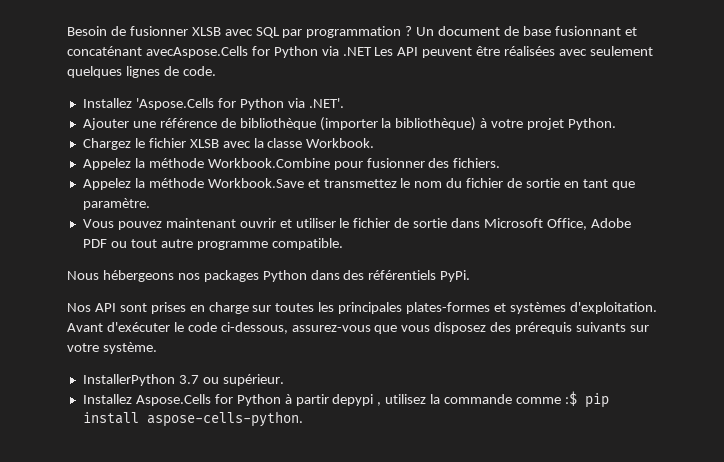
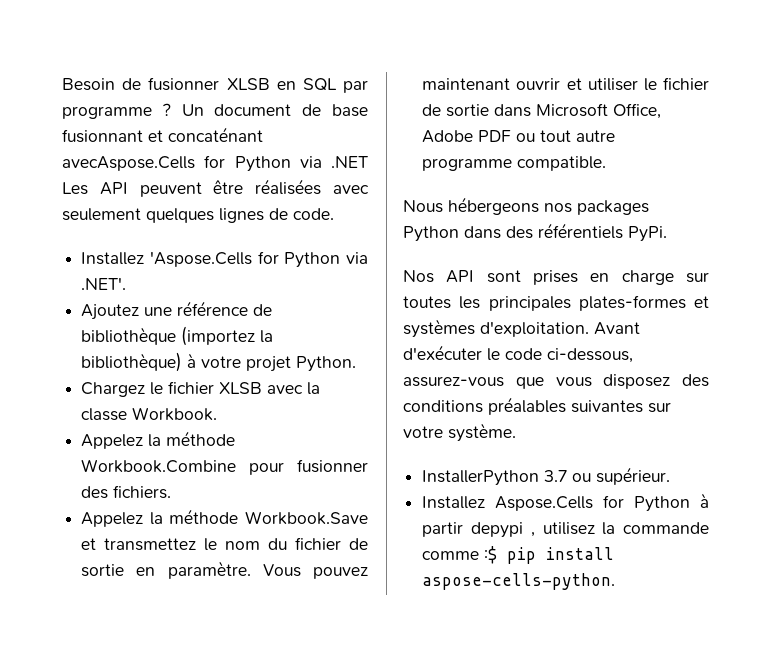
- Besoin de fusionner XLSB avec SQL par programmation ?
+ Besoin de fusionner XLSB en SQL par programme ?
- Ajouter une référence de bibliothèque (importer la bibliothèque) à votre projet Python.
+ Ajoutez une référence de bibliothèque (importez la bibliothèque) à votre projet Python.
- Appelez la méthode Workbook.Save et transmettez le nom du fichier de sortie en tant que paramètre.
- Vous pouvez maintenant ouvrir et utiliser le fichier de sortie dans Microsoft Office, Adobe PDF ou tout autre programme compatible.
+ Appelez la méthode Workbook.Save et transmettez le nom du fichier de sortie en paramètre. Vous pouvez maintenant ouvrir et utiliser le fichier de sortie dans Microsoft Office, Adobe PDF ou tout autre programme compatible.
- Avant d'exécuter le code ci-dessous, assurez-vous que vous disposez des prérequis suivants sur votre système.
+ Avant d'exécuter le code ci-dessous, assurez-vous que vous disposez des conditions préalables suivantes sur votre système.

